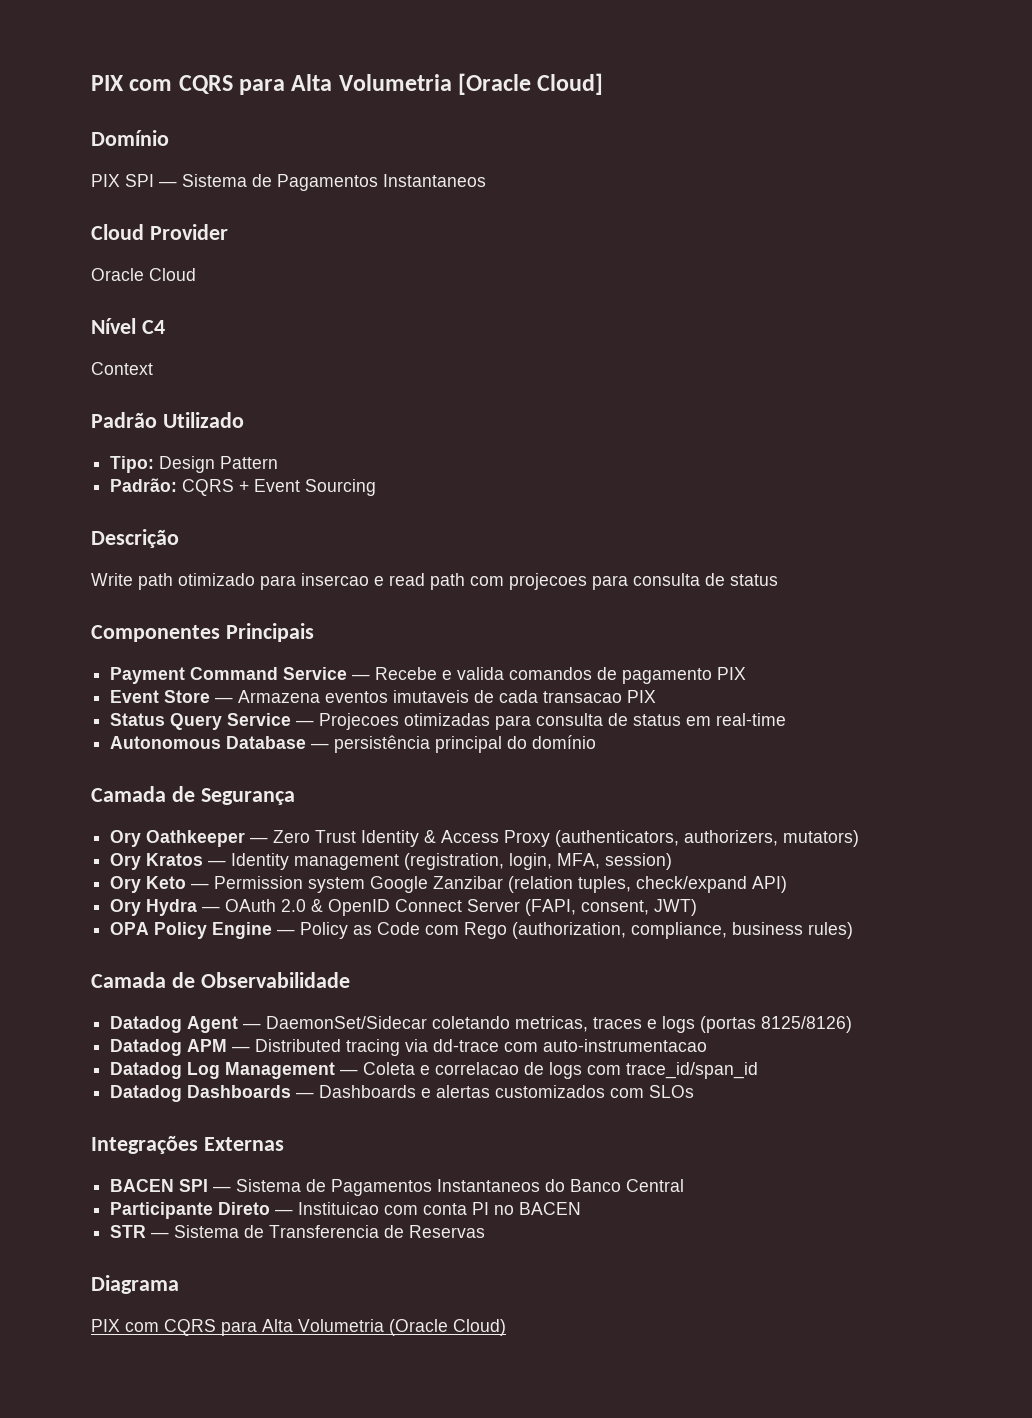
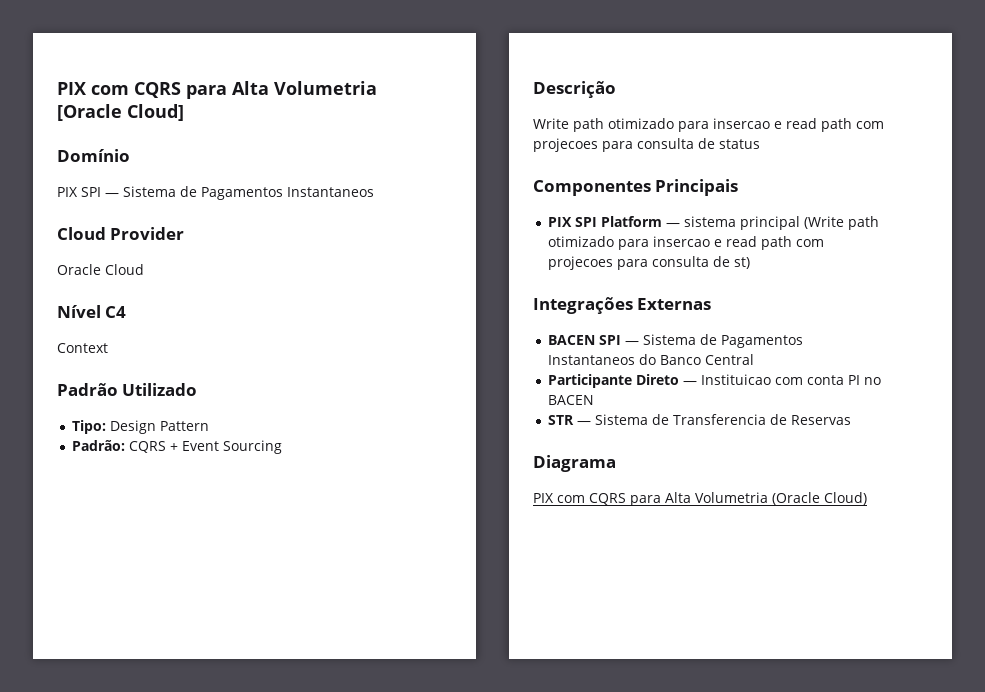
- Payment Command Service — Recebe e valida comandos de pagamento PIX
- Event Store — Armazena eventos imutaveis de cada transacao PIX
- Status Query Service — Projecoes otimizadas para consulta de status em real-time
- Autonomous Database — persistência principal do domínio
- Camada de Segurança
- Ory Oathkeeper — Zero Trust Identity & Access Proxy (authenticators, authorizers, mutators)
- Ory Kratos — Identity management (registration, login, MFA, session)
- Ory Keto — Permission system Google Zanzibar (relation tuples, check/expand API)
- Ory Hydra — OAuth 2.0 & OpenID Connect Server (FAPI, consent, JWT)
- OPA Policy Engine — Policy as Code com Rego (authorization, compliance, business rules)
- Camada de Observabilidade
- Datadog Agent — DaemonSet/Sidecar coletando metricas, traces e logs (portas 8125/8126)
- Datadog APM — Distributed tracing via dd-trace com auto-instrumentacao
- Datadog Log Management — Coleta e correlacao de logs com trace_id/span_id
- Datadog Dashboards — Dashboards e alertas customizados com SLOs
+ PIX SPI Platform — sistema principal (Write path otimizado para insercao e read path com projecoes para consulta de st)

